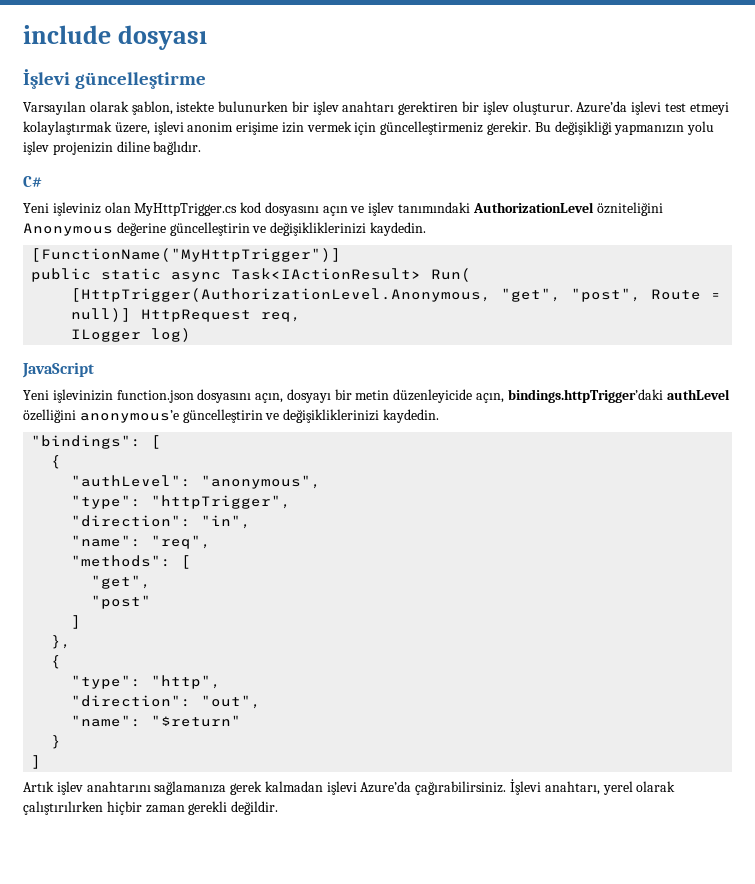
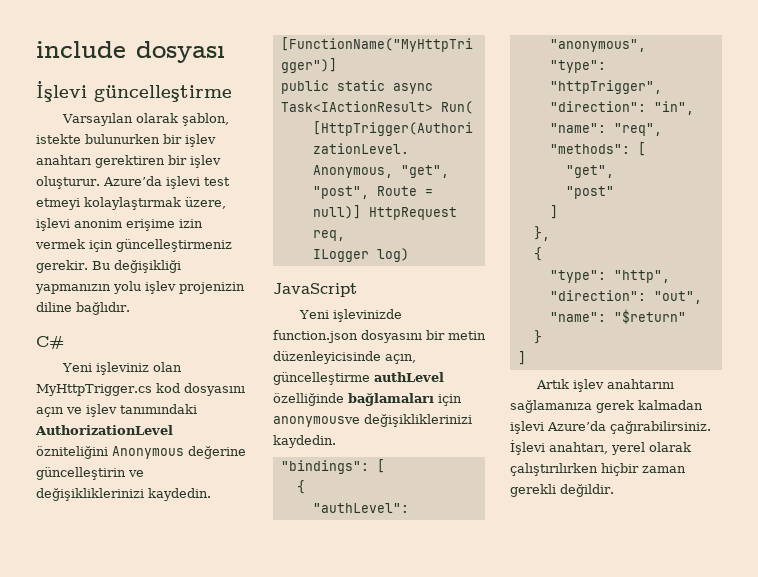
- Yeni işlevinizin function.json dosyasını açın, dosyayı bir metin düzenleyicide açın, bindings.httpTrigger’daki authLevel özelliğini anonymous’e güncelleştirin ve değişikliklerinizi kaydedin.
+ Yeni işlevinizde function.json dosyasını bir metin düzenleyicisinde açın, güncelleştirme authLevel özelliğinde bağlamaları için anonymousve değişikliklerinizi kaydedin.

